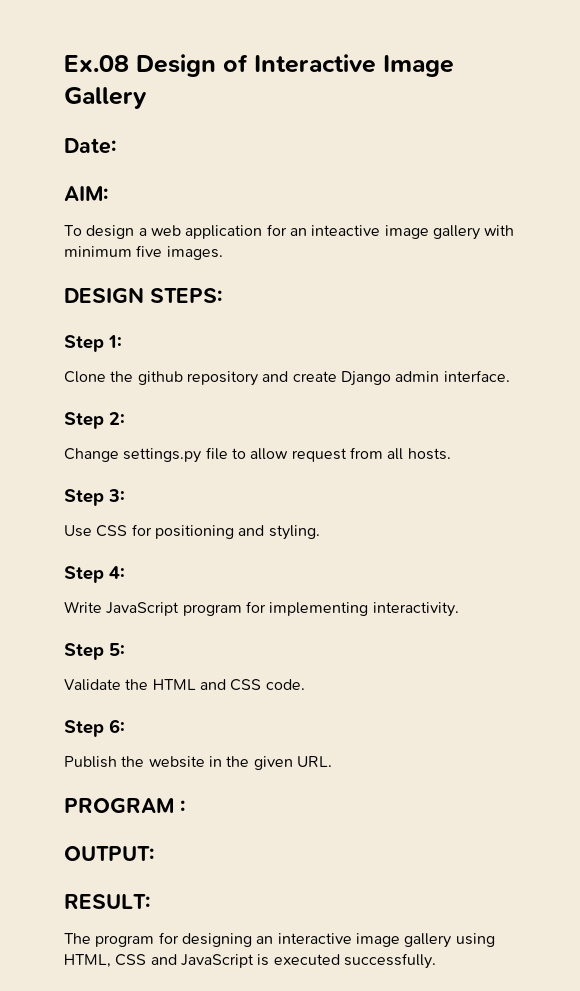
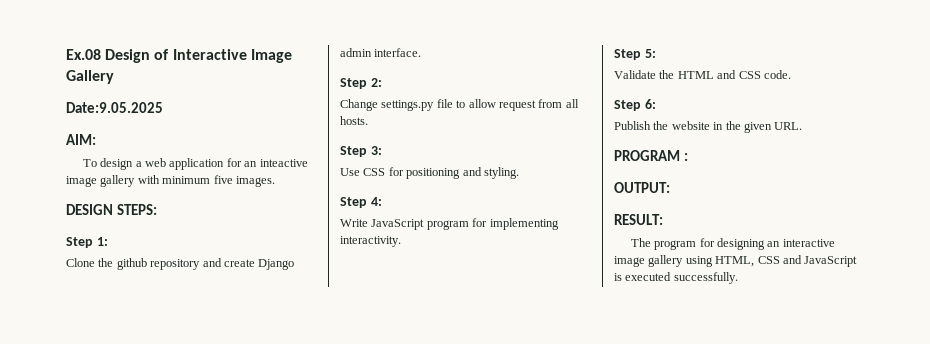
- Date:
+ Date:9.05.2025

